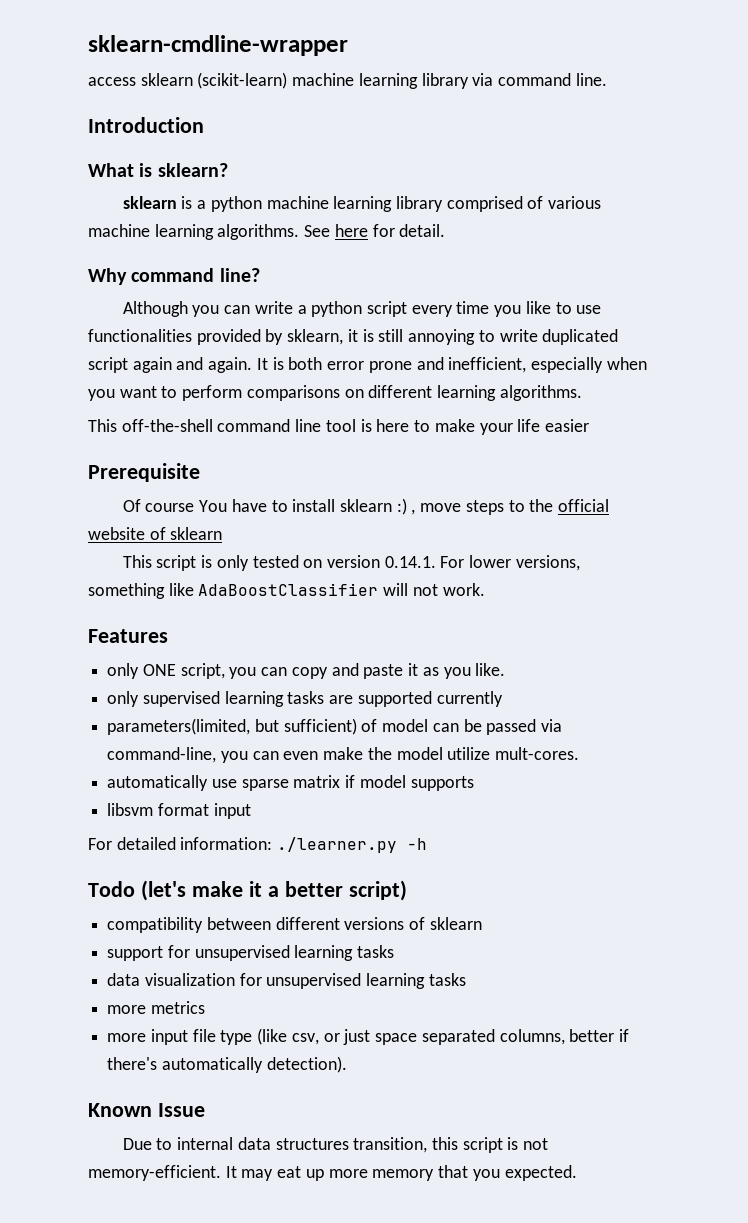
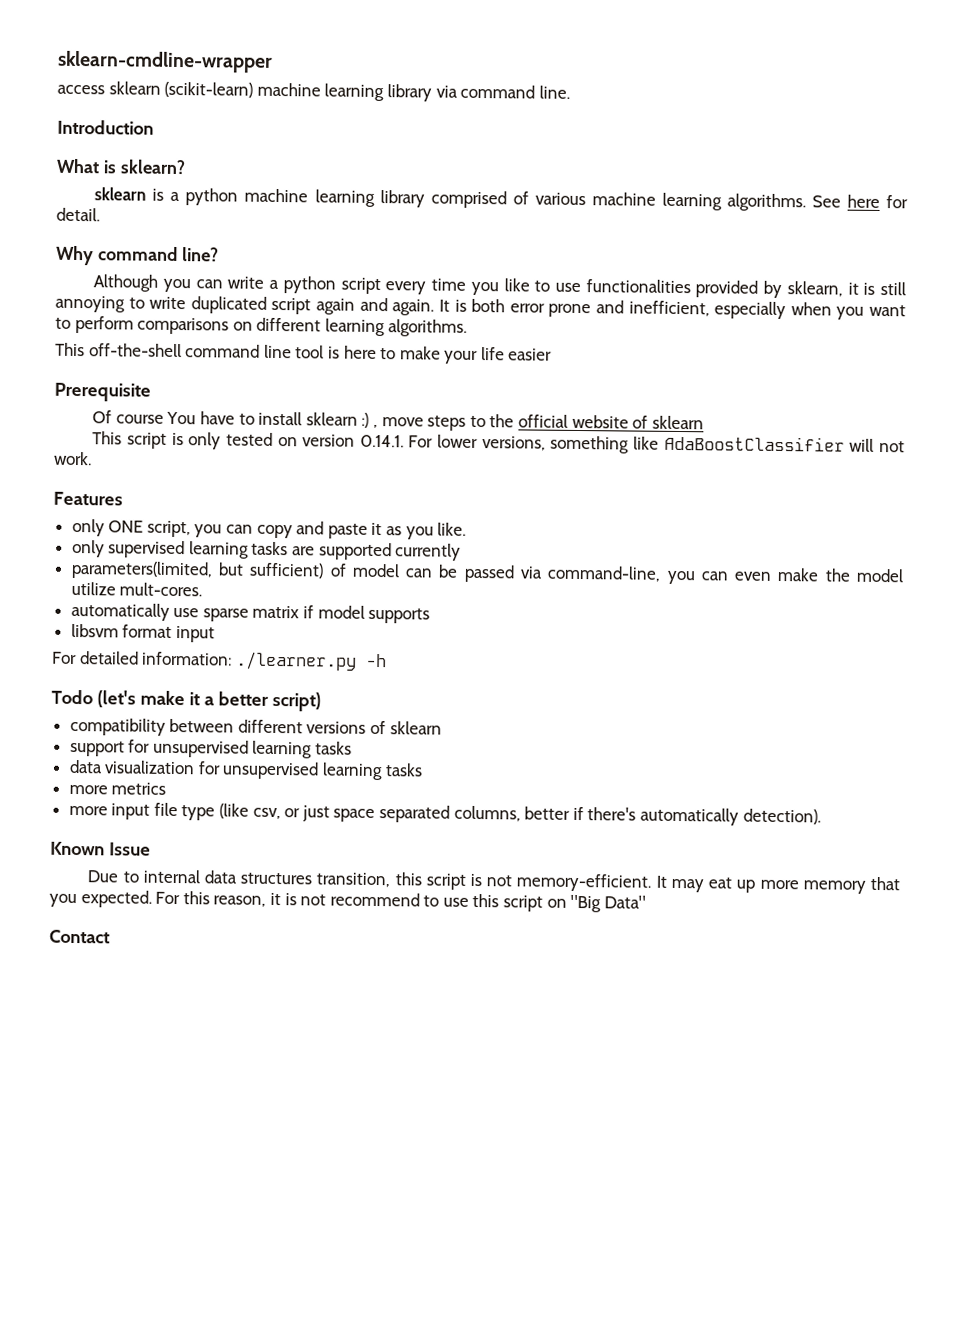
+ For this reason, it is not recommend to use this script on "Big Data"
+ Contact

